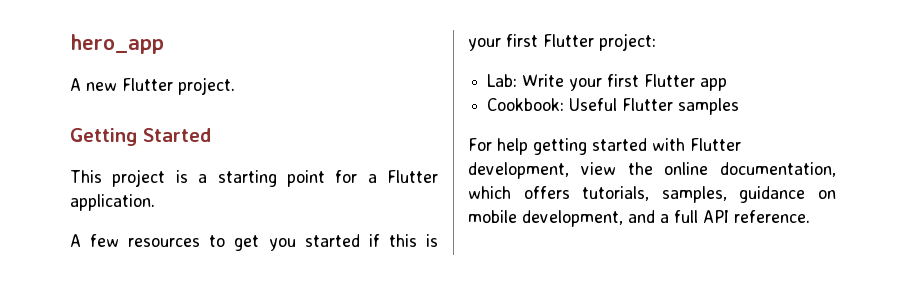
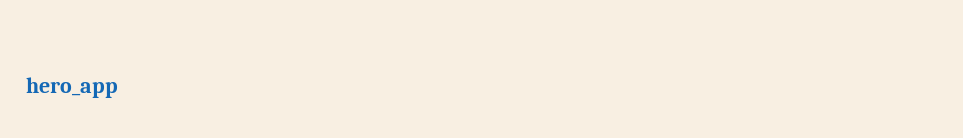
- A new Flutter project.
- Getting Started
- This project is a starting point for a Flutter application.
- A few resources to get you started if this is your first Flutter project:
- Lab: Write your first Flutter app
- Cookbook: Useful Flutter samples
- For help getting started with Flutter development, view the online documentation, which offers tutorials, samples, guidance on mobile development, and a full API reference.

